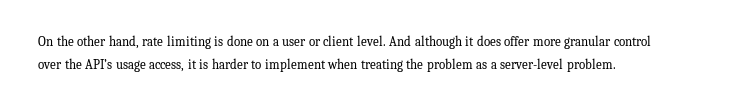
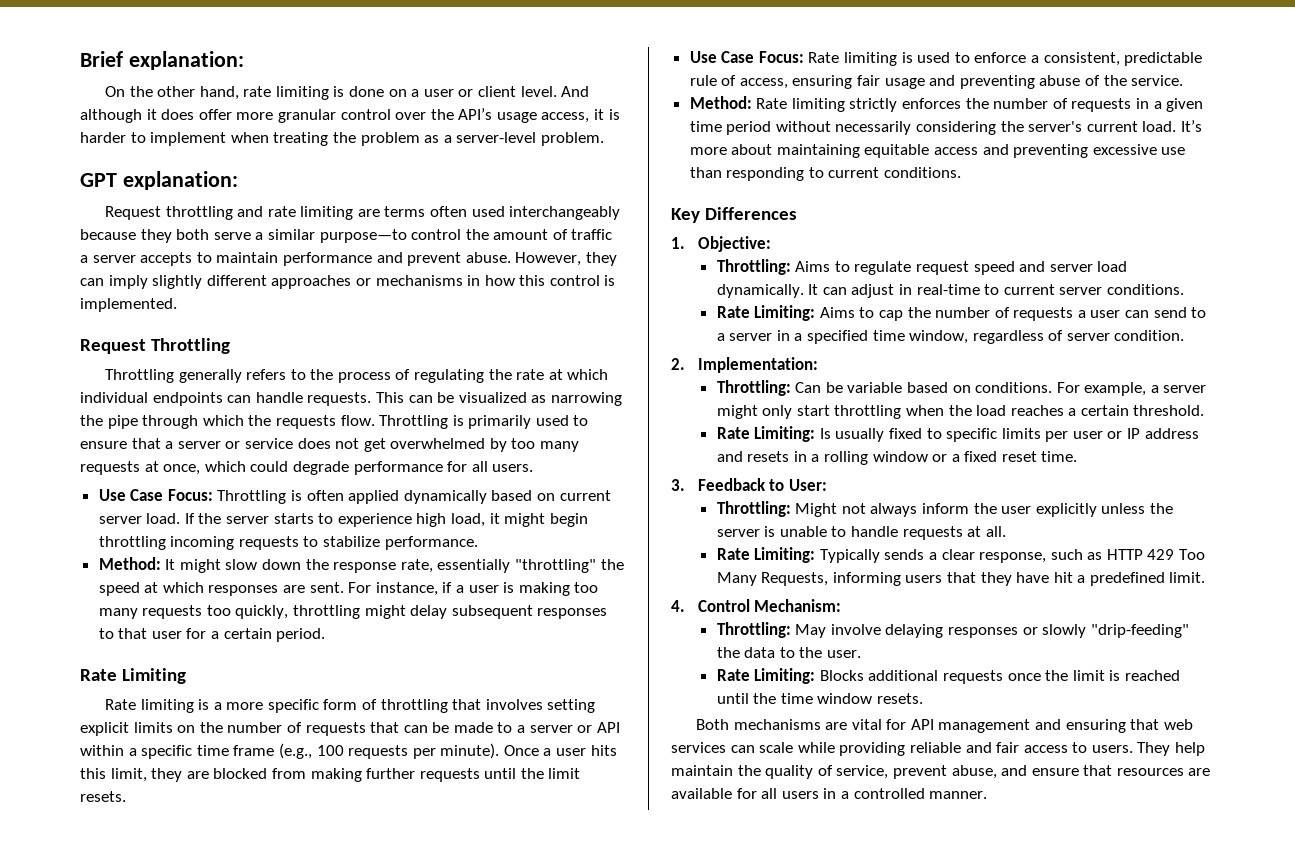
+ Brief explanation:
+ GPT explanation:
+ Request throttling and rate limiting are terms often used interchangeably because they both serve a similar purpose—to control the amount of traffic a server accepts to maintain performance and prevent abuse. However, they can imply slightly different approaches or mechanisms in how this control is implemented.
+ Request Throttling
+ Throttling generally refers to the process of regulating the rate at which individual endpoints can handle requests. This can be visualized as narrowing the pipe through which the requests flow. Throttling is primarily used to ensure that a server or service does not get overwhelmed by too many requests at once, which could degrade performance for all users.
+ Use Case Focus: Throttling is often applied dynamically based on current server load. If the server starts to experience high load, it might begin throttling incoming requests to stabilize performance.
+ Method: It might slow down the response rate, essentially "throttling" the speed at which responses are sent. For instance, if a user is making too many requests too quickly, throttling might delay subsequent responses to that user for a certain period.
+ Rate Limiting
+ Rate limiting is a more specific form of throttling that involves setting explicit limits on the number of requests that can be made to a server or API within a specific time frame (e.g., 100 requests per minute). Once a user hits this limit, they are blocked from making further requests until the limit resets.
+ Use Case Focus: Rate limiting is used to enforce a consistent, predictable rule of access, ensuring fair usage and preventing abuse of the service.
+ Method: Rate limiting strictly enforces the number of requests in a given time period without necessarily considering the server's current load. It’s more about maintaining equitable access and preventing excessive use than responding to current conditions.
+ Key Differences
+ 1. Objective:
+ Throttling: Aims to regulate request speed and server load dynamically. It can adjust in real-time to current server conditions.
+ Rate Limiting: Aims to cap the number of requests a user can send to a server in a specified time window, regardless of server condition.
+ 2. Implementation:
+ Throttling: Can be variable based on conditions. For example, a server might only start throttling when the load reaches a certain threshold.
+ Rate Limiting: Is usually fixed to specific limits per user or IP address and resets in a rolling window or a fixed reset time.
+ 3. Feedback to User:
+ Throttling: Might not always inform the user explicitly unless the server is unable to handle requests at all.
+ Rate Limiting: Typically sends a clear response, such as HTTP 429 Too Many Requests, informing users that they have hit a predefined limit.
+ 4. Control Mechanism:
+ Throttling: May involve delaying responses or slowly "drip-feeding" the data to the user.
+ Rate Limiting: Blocks additional requests once the limit is reached until the time window resets.
+ Both mechanisms are vital for API management and ensuring that web services can scale while providing reliable and fair access to users. They help maintain the quality of service, prevent abuse, and ensure that resources are available for all users in a controlled manner.

